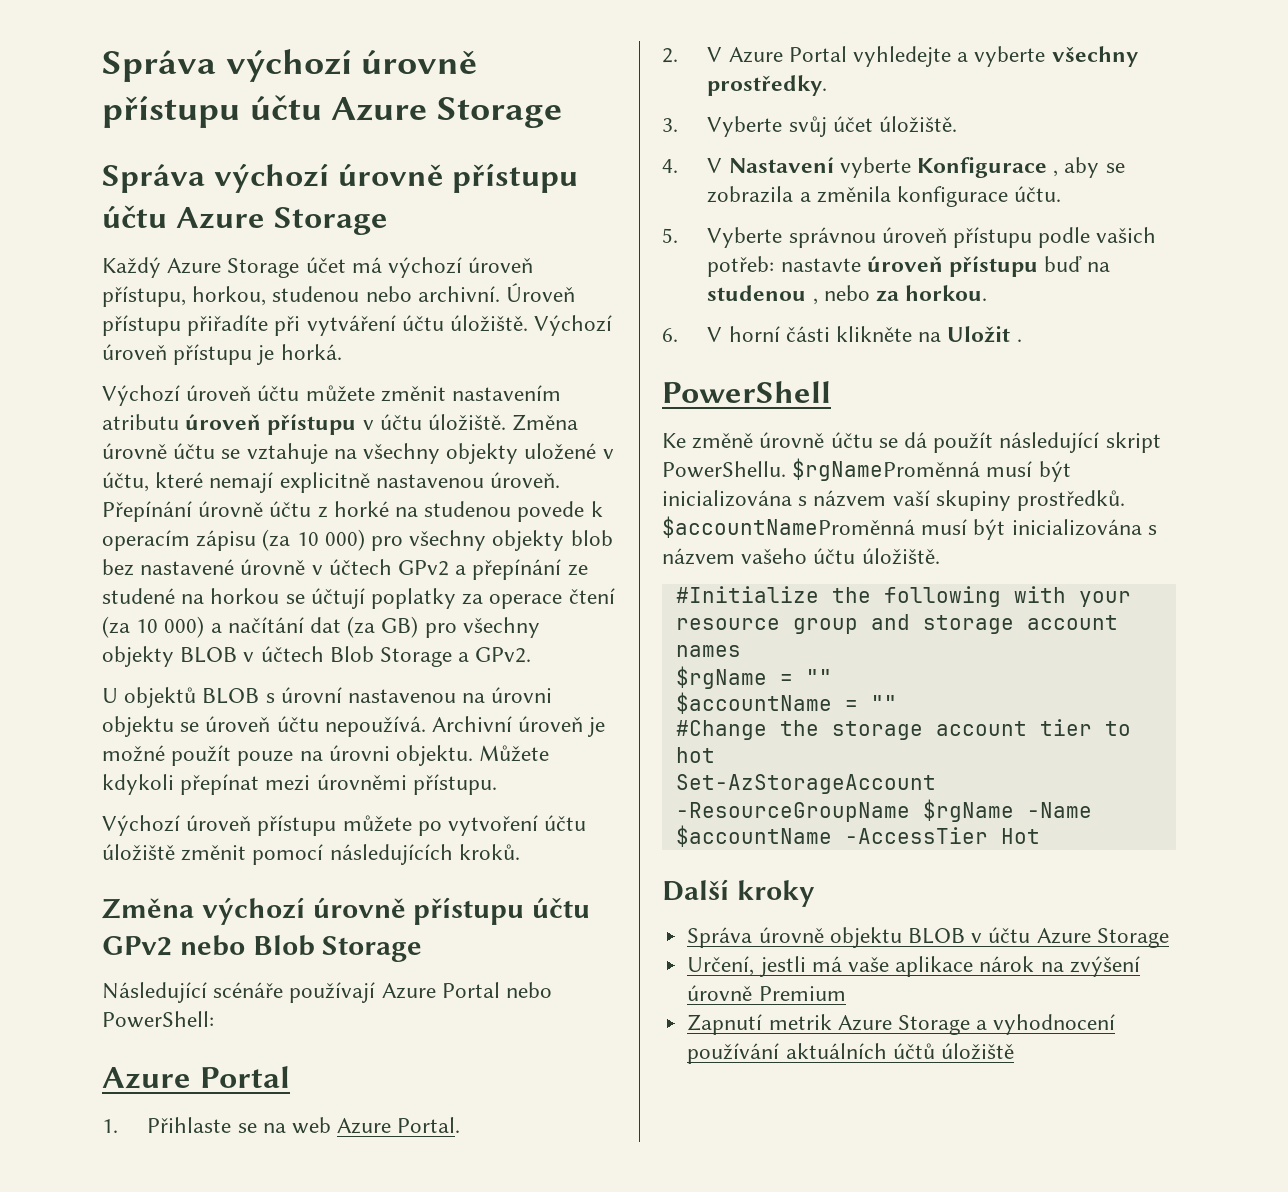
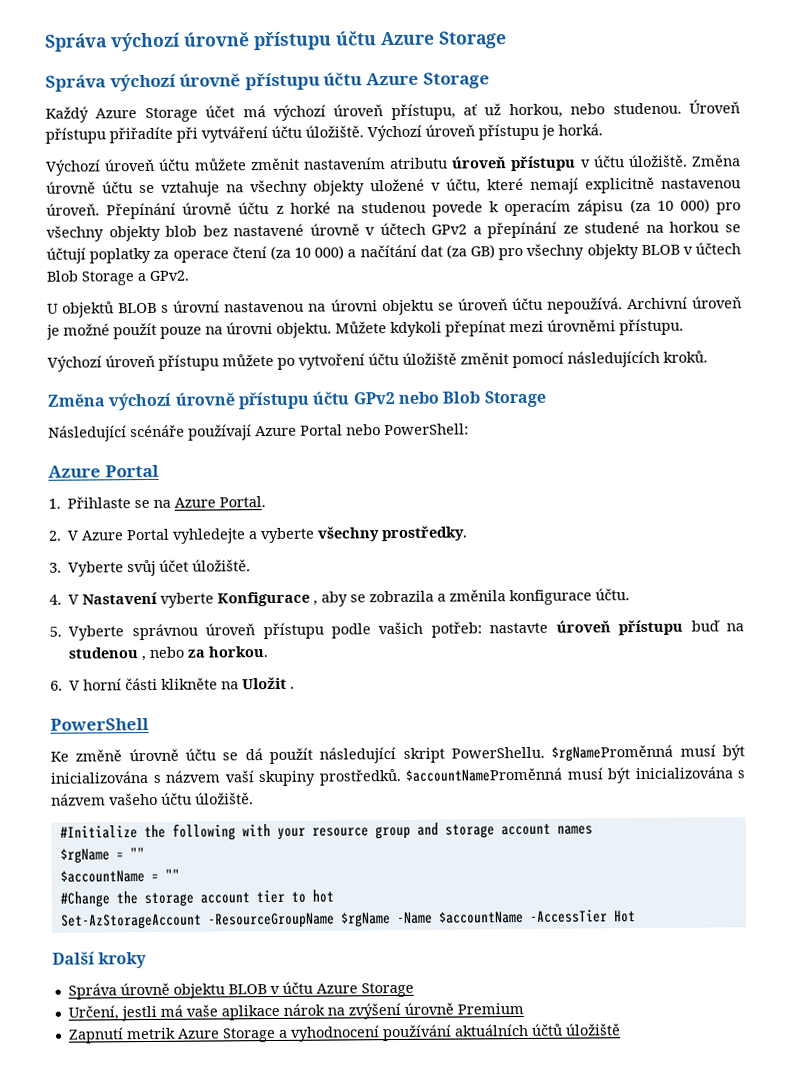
- Každý Azure Storage účet má výchozí úroveň přístupu, horkou, studenou nebo archivní.
+ Každý Azure Storage účet má výchozí úroveň přístupu, ať už horkou, nebo studenou.
- 1. Přihlaste se na web Azure Portal.
+ 1. Přihlaste se na Azure Portal.

